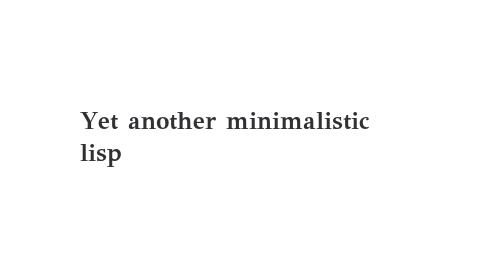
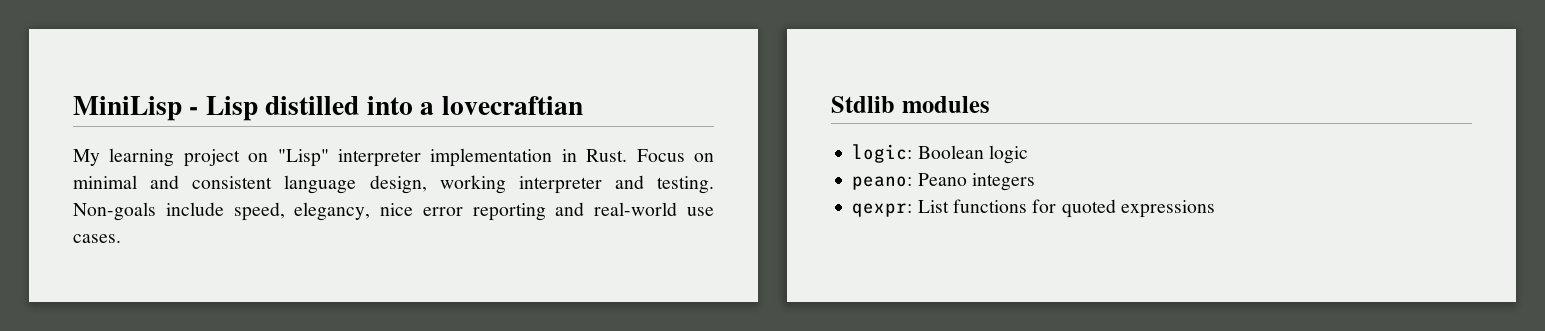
- Yet another minimalistic lisp
+ MiniLisp - Lisp distilled into a lovecraftian
+ My learning project on "Lisp" interpreter implementation in Rust. Focus on minimal and consistent language design, working interpreter and testing. Non-goals include speed, elegancy, nice error reporting and real-world use cases.
+ Stdlib modules
+ logic: Boolean logic
+ peano: Peano integers
+ qexpr: List functions for quoted expressions

